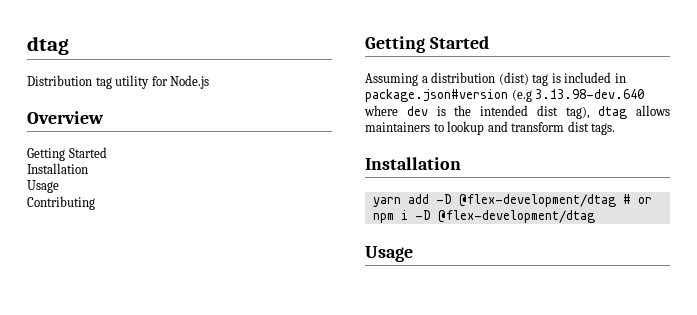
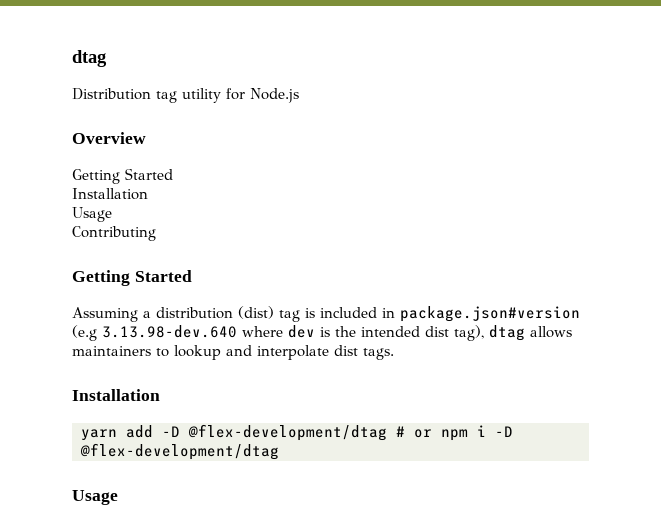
- Assuming a distribution (dist) tag is included in package.json#version (e.g 3.13.98-dev.640 where dev is the intended dist tag), dtag allows maintainers to lookup and transform dist tags.
+ Assuming a distribution (dist) tag is included in package.json#version (e.g 3.13.98-dev.640 where dev is the intended dist tag), dtag allows maintainers to lookup and interpolate dist tags.

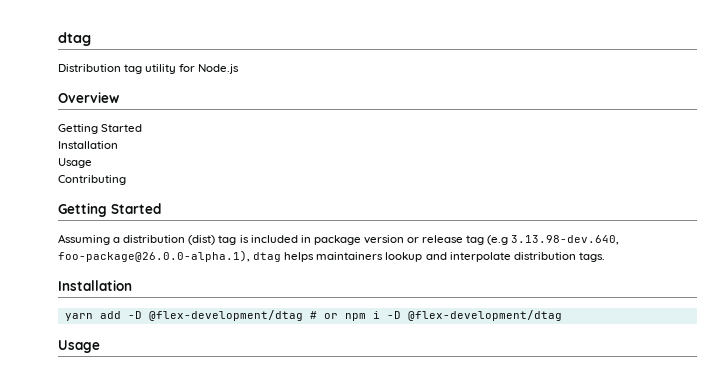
- Assuming a distribution (dist) tag is included in package.json#version (e.g 3.13.98-dev.640 where dev is the intended dist tag), dtag allows maintainers to lookup and interpolate dist tags.
+ Assuming a distribution (dist) tag is included in package version or release tag (e.g 3.13.98-dev.640, foo-package@26.0.0-alpha.1), dtag helps maintainers lookup and interpolate distribution tags.

